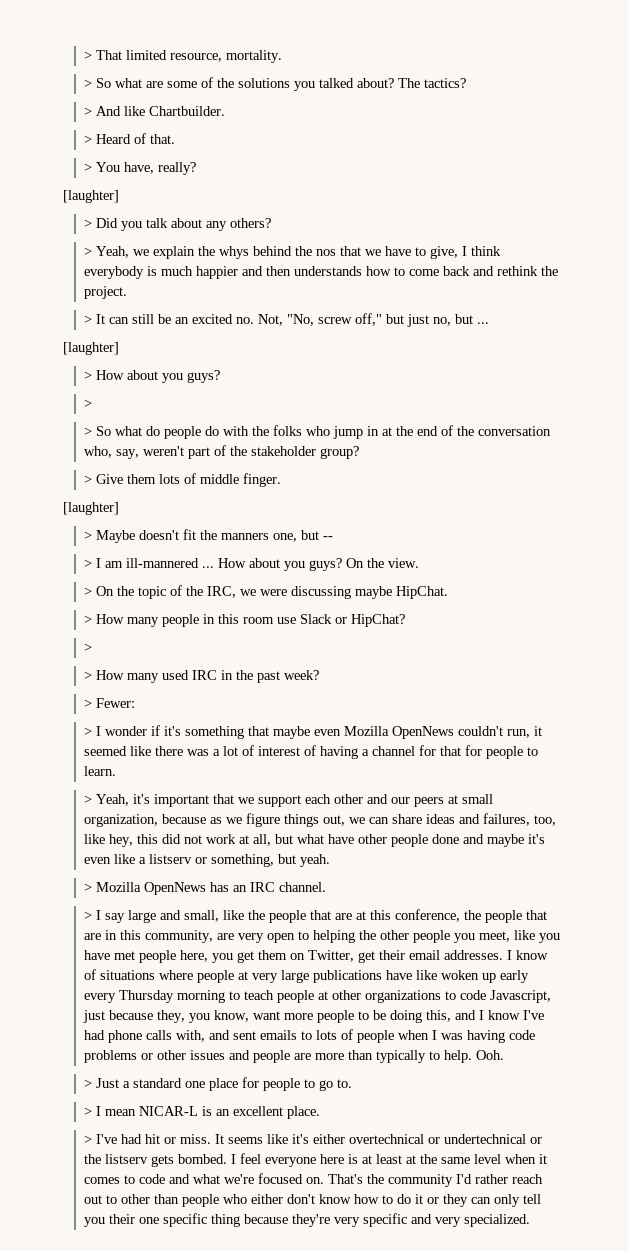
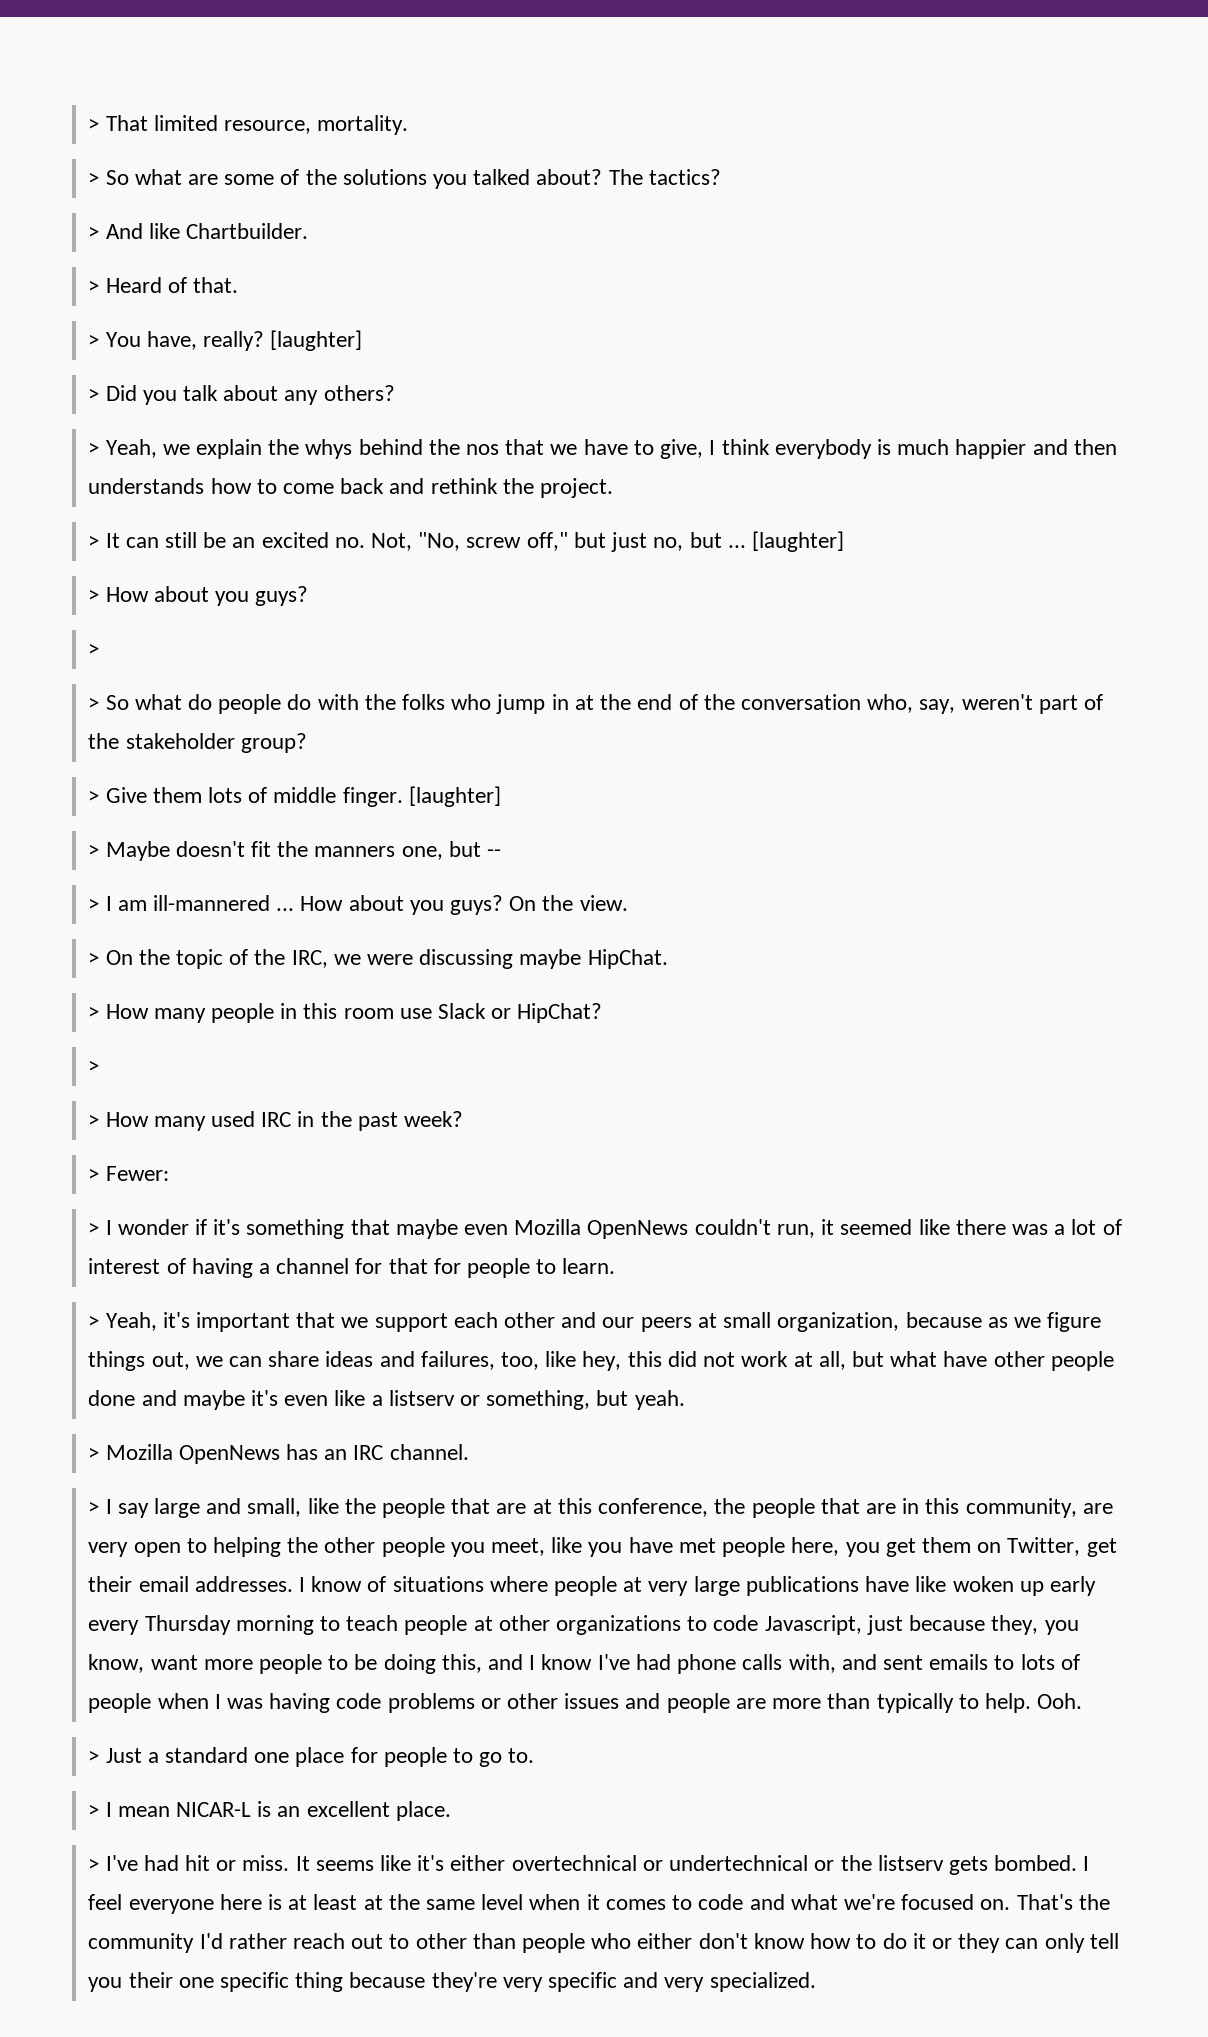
- > You have, really?
- [laughter]
+ > You have, really? [laughter]
- > It can still be an excited no. Not, "No, screw off," but just no, but ...
- [laughter]
+ > It can still be an excited no. Not, "No, screw off," but just no, but ... [laughter]
- > Give them lots of middle finger.
- [laughter]
+ > Give them lots of middle finger. [laughter]

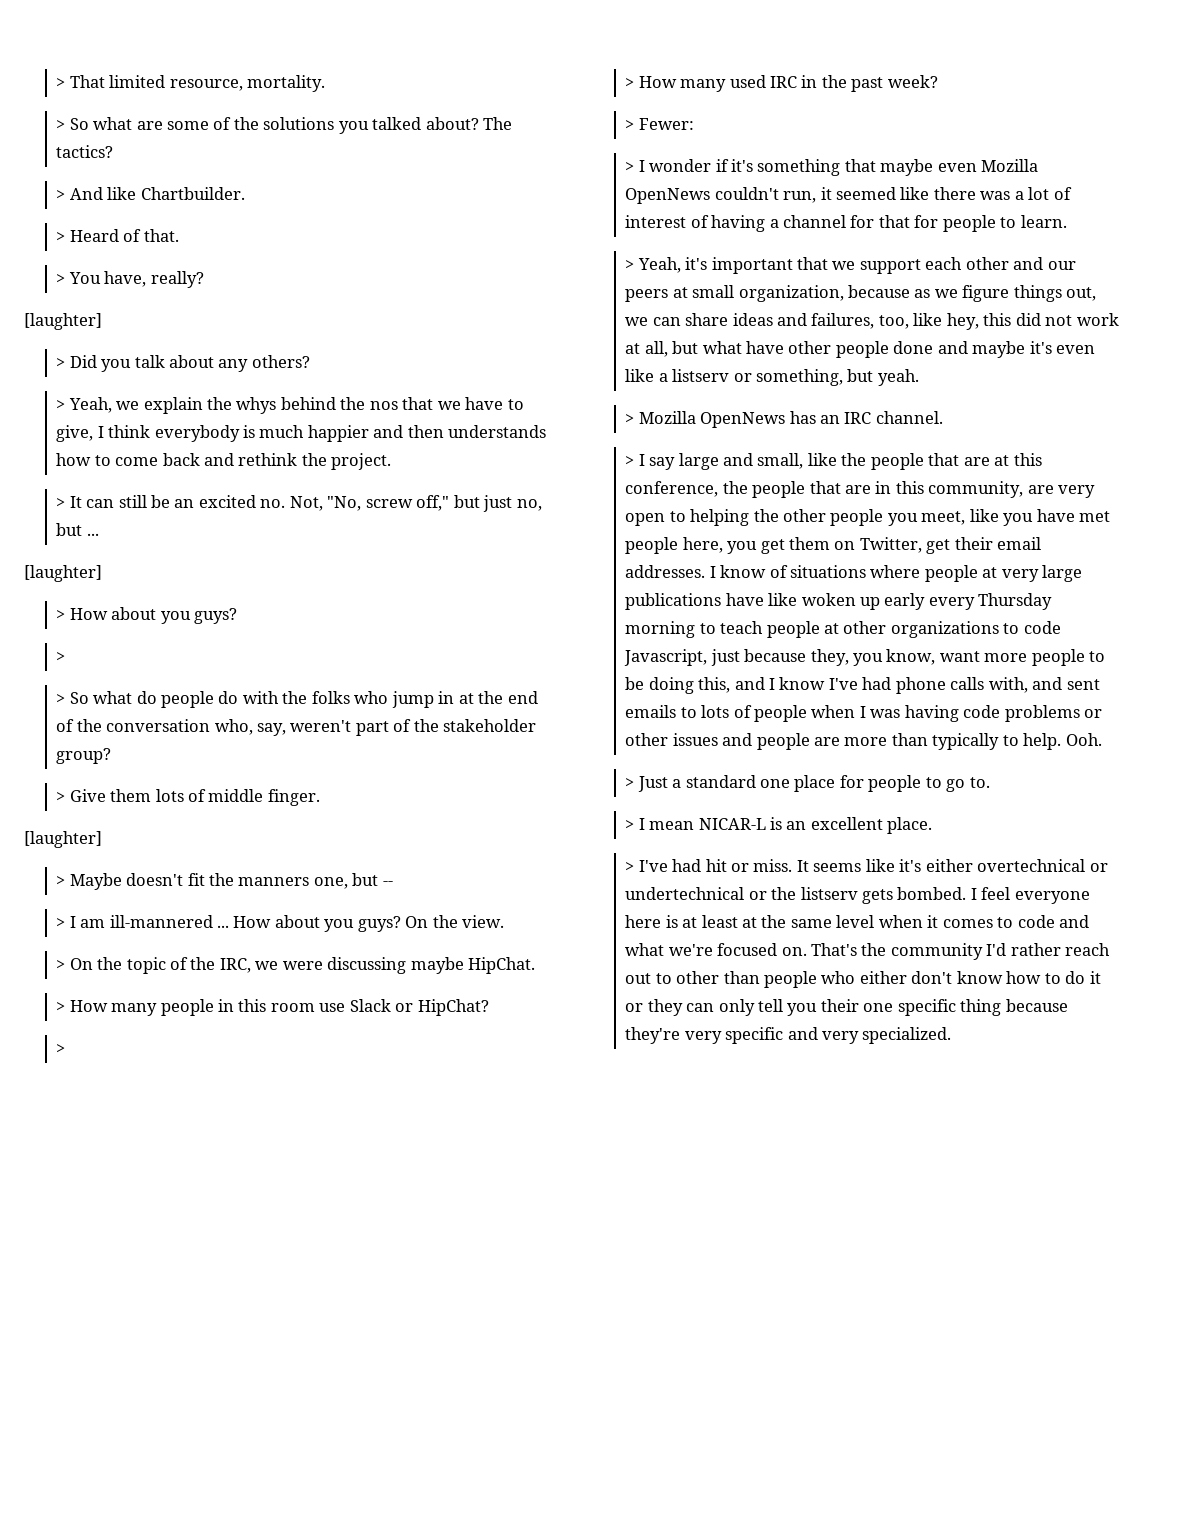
- > You have, really? [laughter]
+ > You have, really?
+ [laughter]
- > It can still be an excited no. Not, "No, screw off," but just no, but ... [laughter]
+ > It can still be an excited no. Not, "No, screw off," but just no, but ...
+ [laughter]
- > Give them lots of middle finger. [laughter]
+ > Give them lots of middle finger.
+ [laughter]

